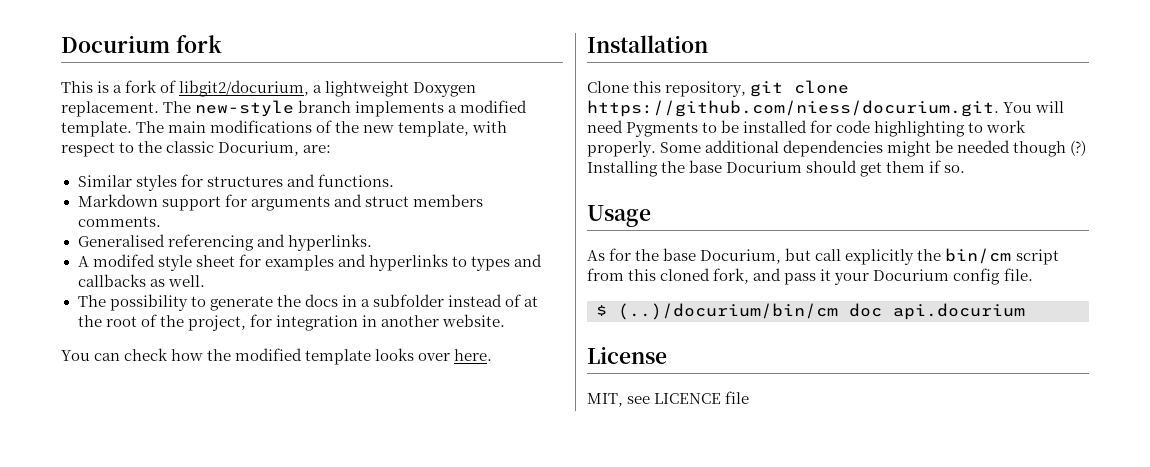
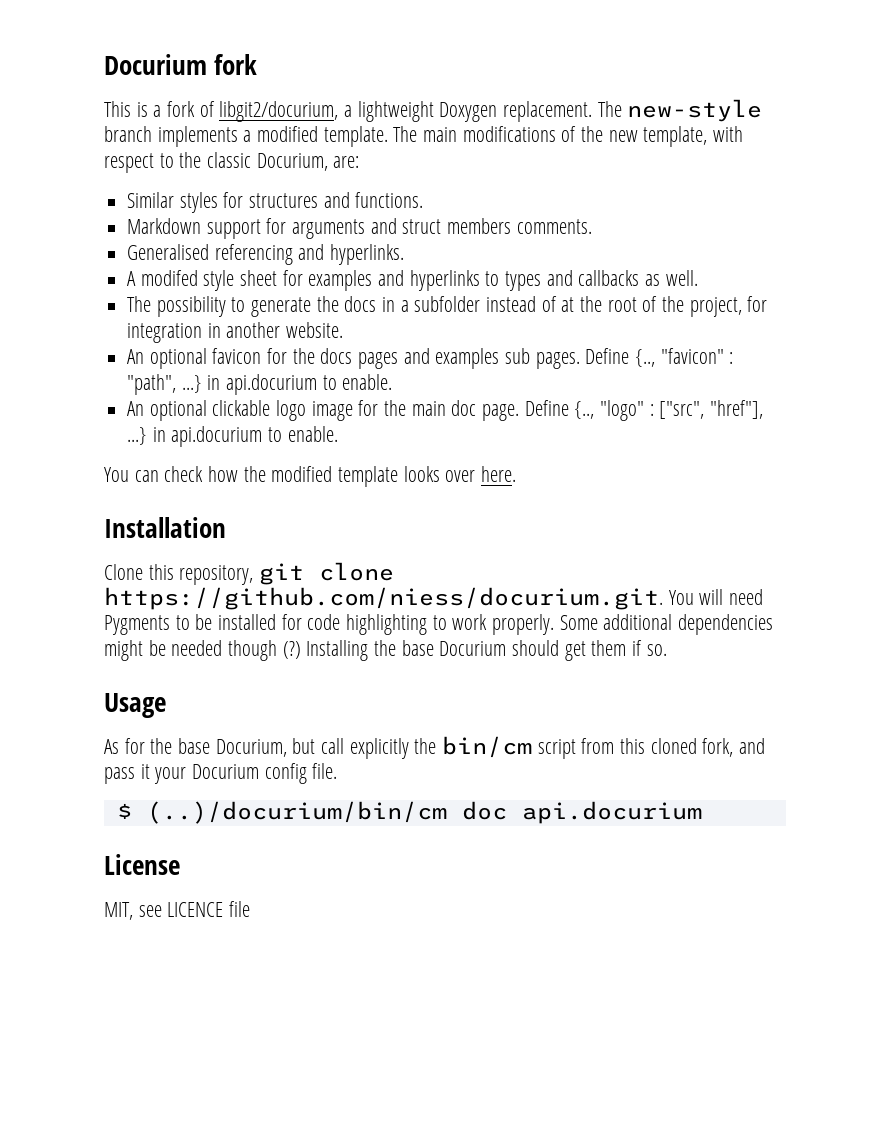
+ An optional favicon for the docs pages and examples sub pages. Define {.., "favicon" : "path", ...} in api.docurium to enable.
+ An optional clickable logo image for the main doc page. Define {.., "logo" : ["src", "href"], ...} in api.docurium to enable.

